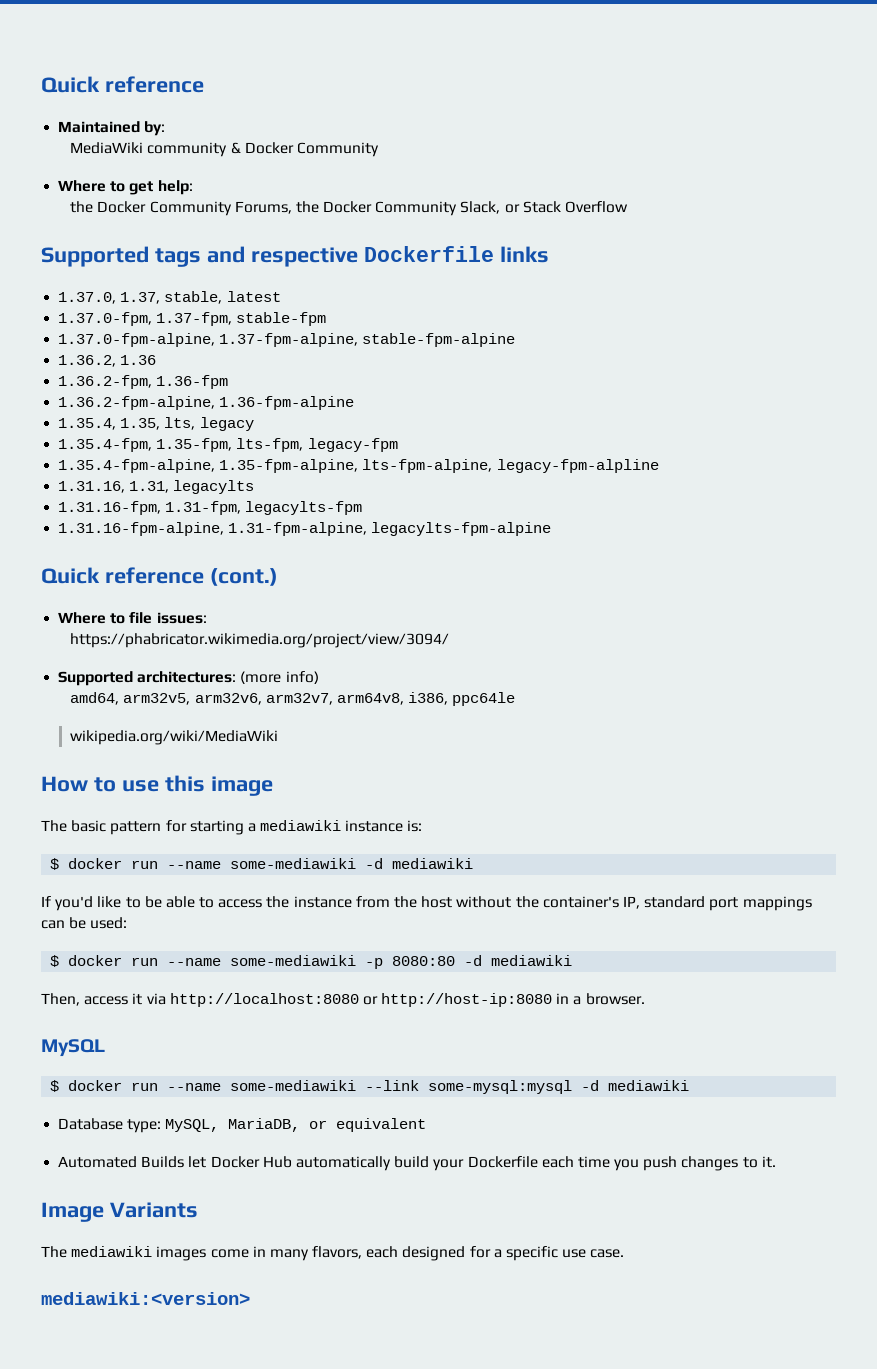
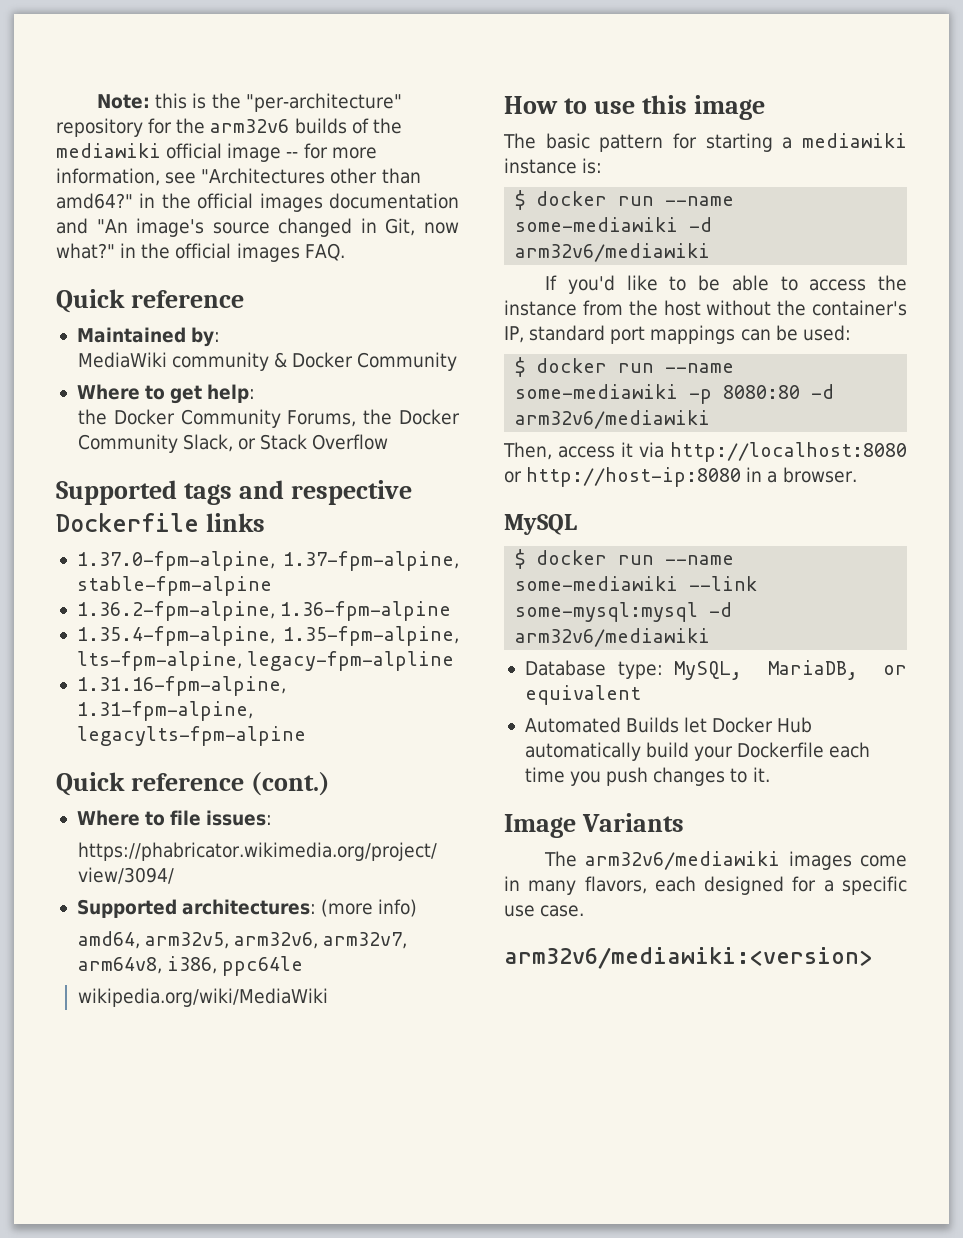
+ Note: this is the "per-architecture" repository for the arm32v6 builds of the mediawiki official image -- for more information, see "Architectures other than amd64?" in the official images documentation and "An image's source changed in Git, now what?" in the official images FAQ.
- 1.37.0, 1.37, stable, latest
- 1.37.0-fpm, 1.37-fpm, stable-fpm
  1.37.0-fpm-alpine, 1.37-fpm-alpine, stable-fpm-alpine
- 1.36.2, 1.36
- 1.36.2-fpm, 1.36-fpm
  1.36.2-fpm-alpine, 1.36-fpm-alpine
- 1.35.4, 1.35, lts, legacy
- 1.35.4-fpm, 1.35-fpm, lts-fpm, legacy-fpm
  1.35.4-fpm-alpine, 1.35-fpm-alpine, lts-fpm-alpine, legacy-fpm-alpline
- 1.31.16, 1.31, legacylts
- 1.31.16-fpm, 1.31-fpm, legacylts-fpm
- $ docker run --name some-mediawiki -d mediawiki
+ $ docker run --name some-mediawiki -d arm32v6/mediawiki
- $ docker run --name some-mediawiki -p 8080:80 -d mediawiki
+ $ docker run --name some-mediawiki -p 8080:80 -d arm32v6/mediawiki
- $ docker run --name some-mediawiki --link some-mysql:mysql -d mediawiki
+ $ docker run --name some-mediawiki --link some-mysql:mysql -d arm32v6/mediawiki
- The mediawiki images come in many flavors, each designed for a specific use case.
+ The arm32v6/mediawiki images come in many flavors, each designed for a specific use case.
- mediawiki:<version>
+ arm32v6/mediawiki:<version>

